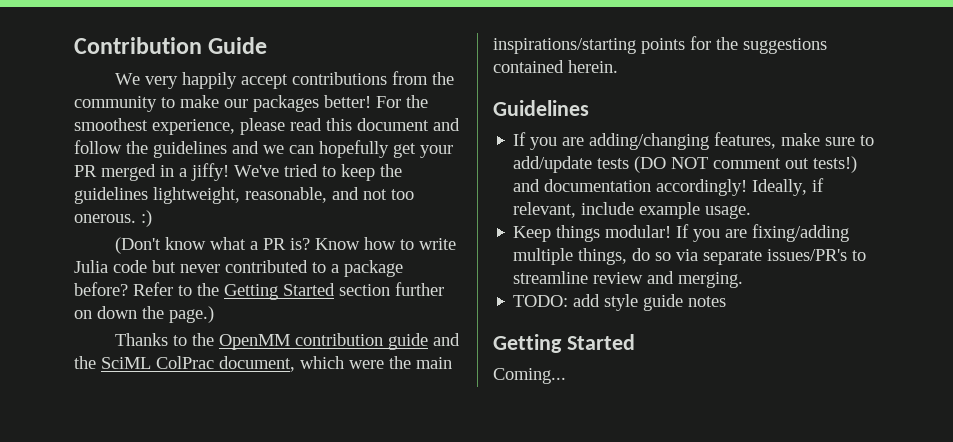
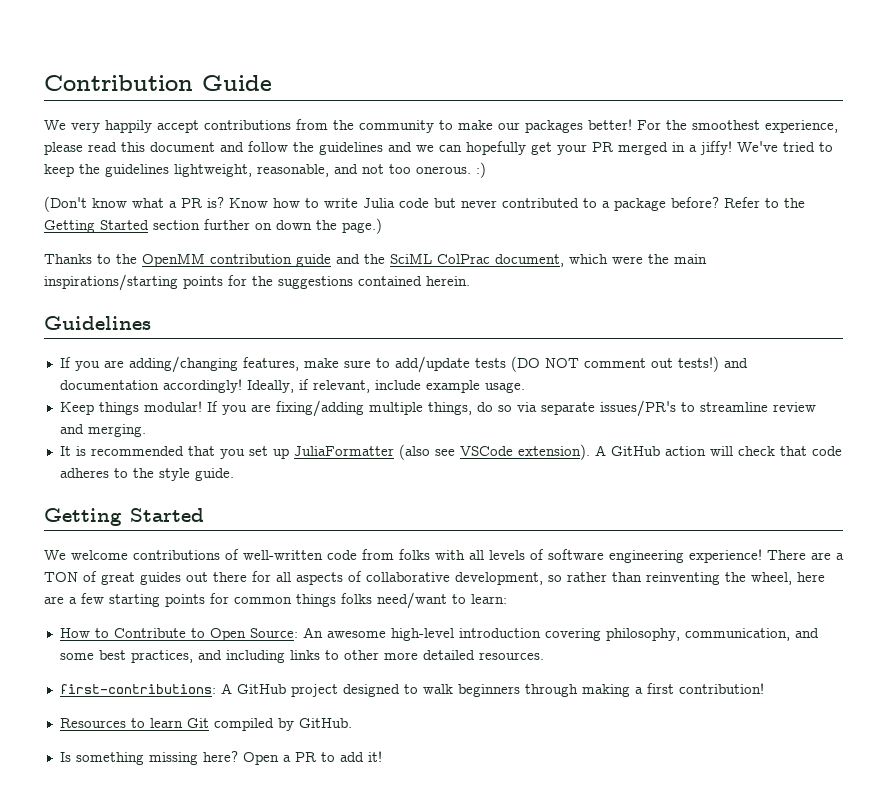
- TODO: add style guide notes
+ It is recommended that you set up JuliaFormatter (also see VSCode extension). A GitHub action will check that code adheres to the style guide.
  Getting Started
- Coming...
+ We welcome contributions of well-written code from folks with all levels of software engineering experience! There are a TON of great guides out there for all aspects of collaborative development, so rather than reinventing the wheel, here are a few starting points for common things folks need/want to learn:
+ How to Contribute to Open Source: An awesome high-level introduction covering philosophy, communication, and some best practices, and including links to other more detailed resources.
+ first-contributions: A GitHub project designed to walk beginners through making a first contribution!
+ Resources to learn Git compiled by GitHub.
+ Is something missing here? Open a PR to add it!

